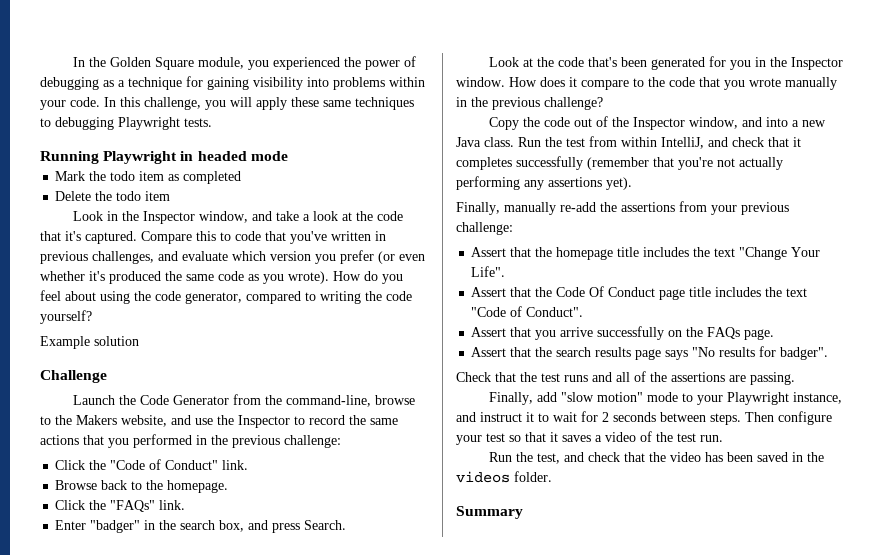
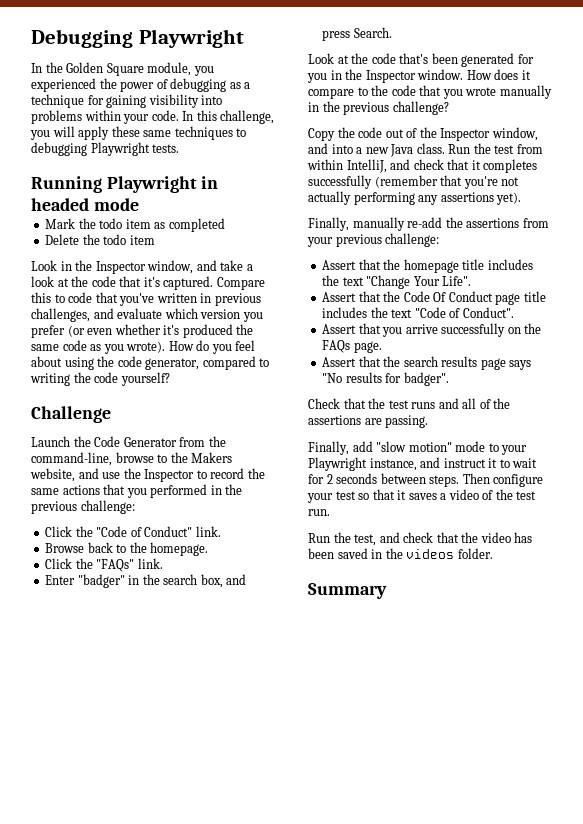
+ Debugging Playwright
- Example solution

